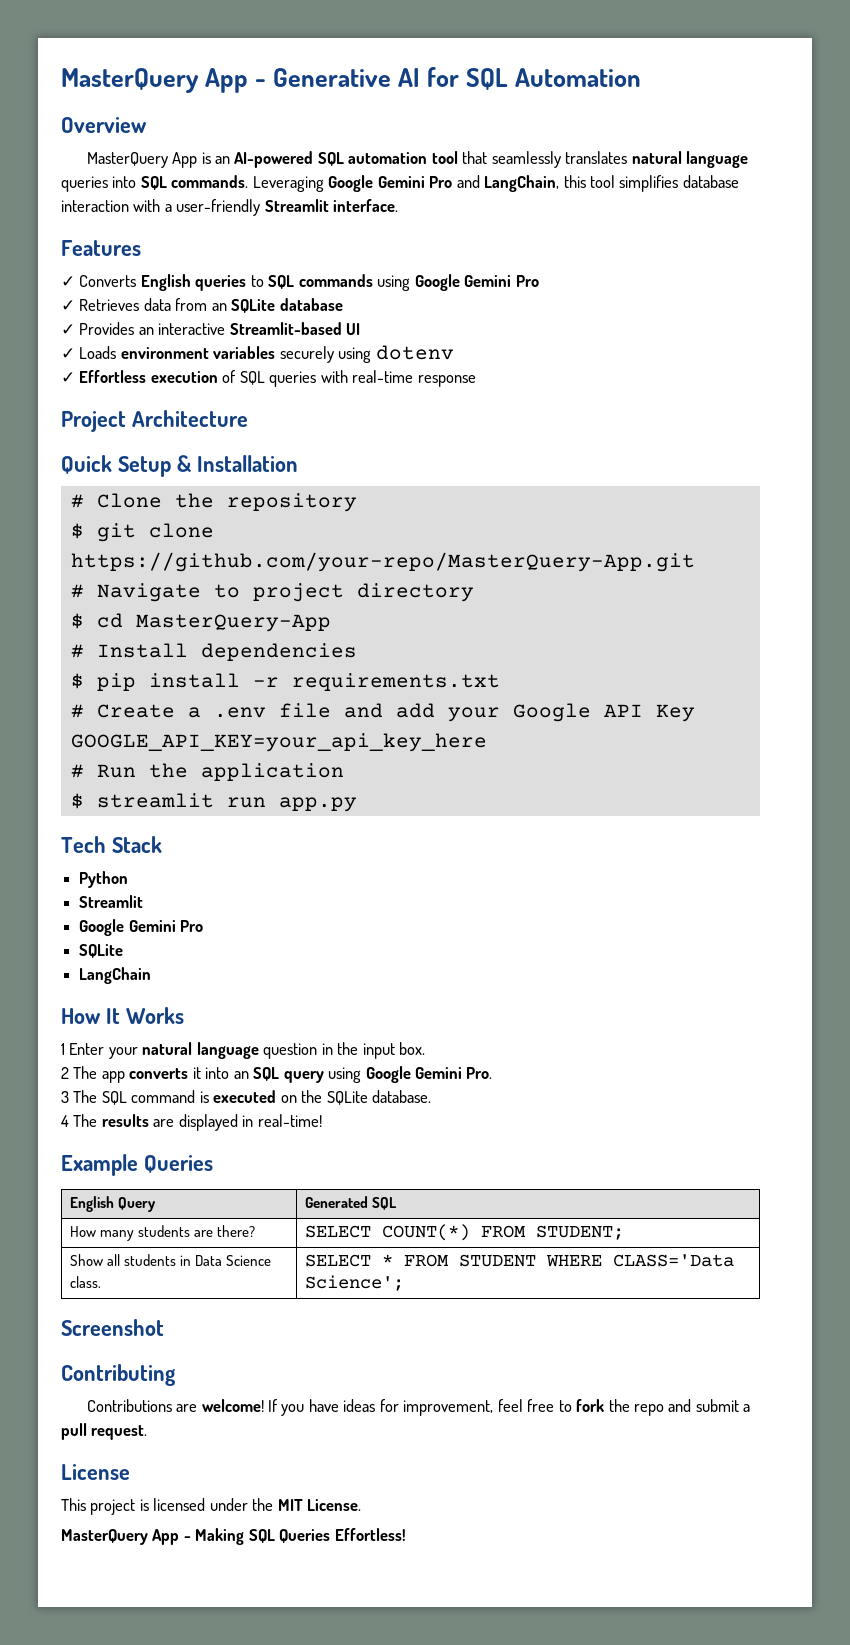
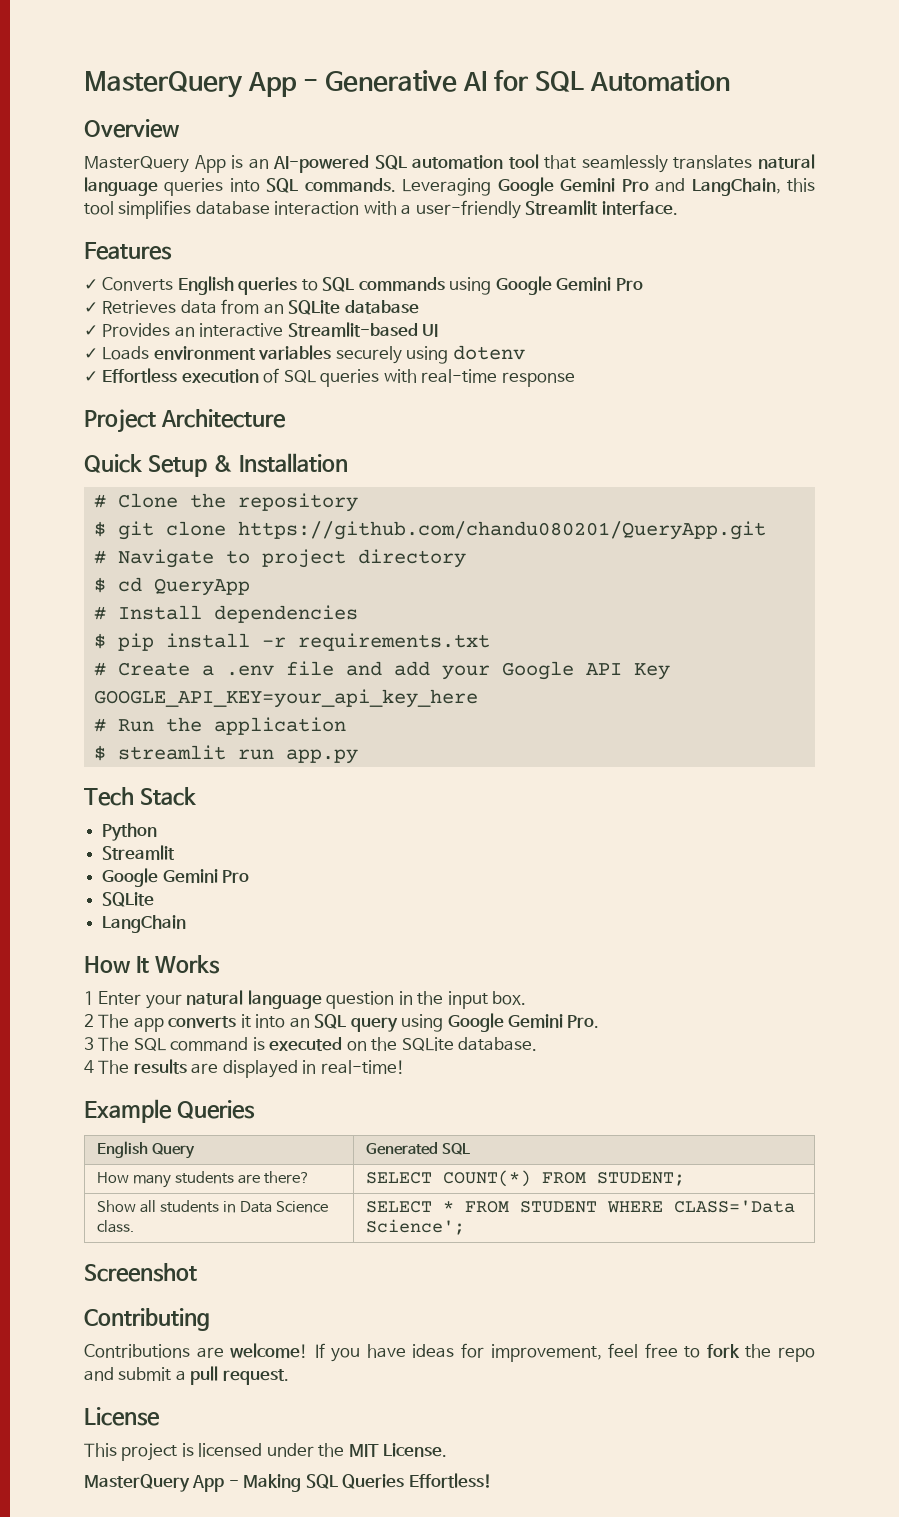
- $ git clone https://github.com/your-repo/MasterQuery-App.git
+ $ git clone https://github.com/chandu080201/QueryApp.git
- $ cd MasterQuery-App
+ $ cd QueryApp

